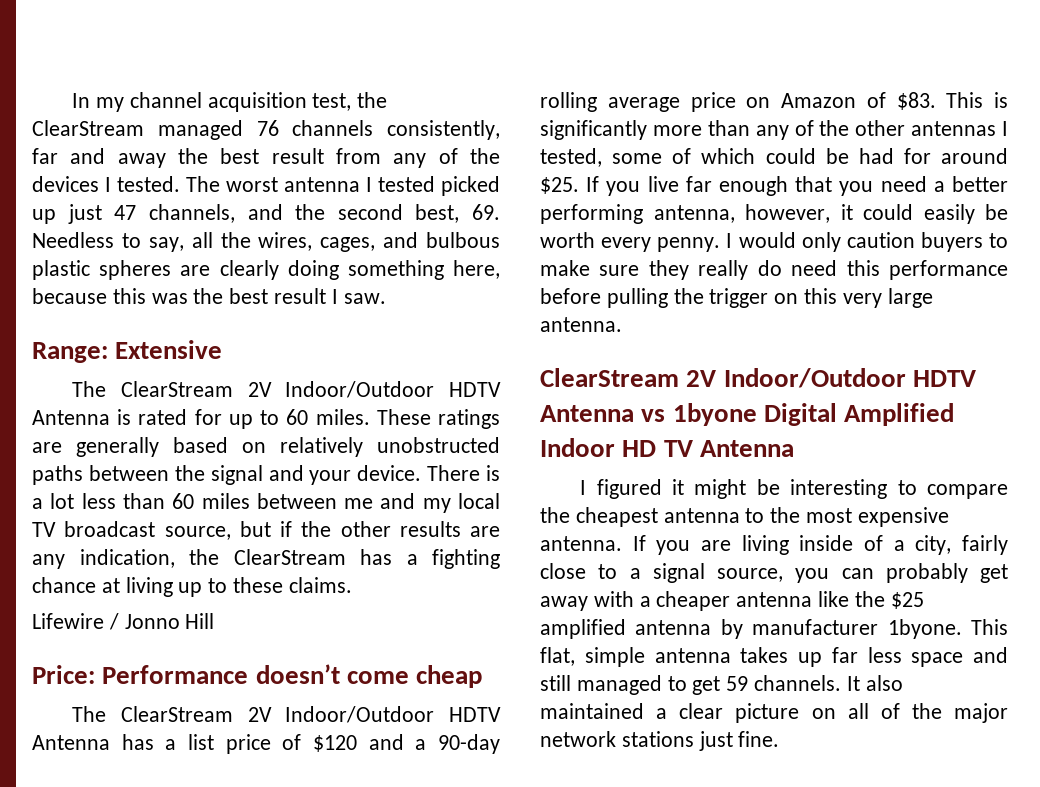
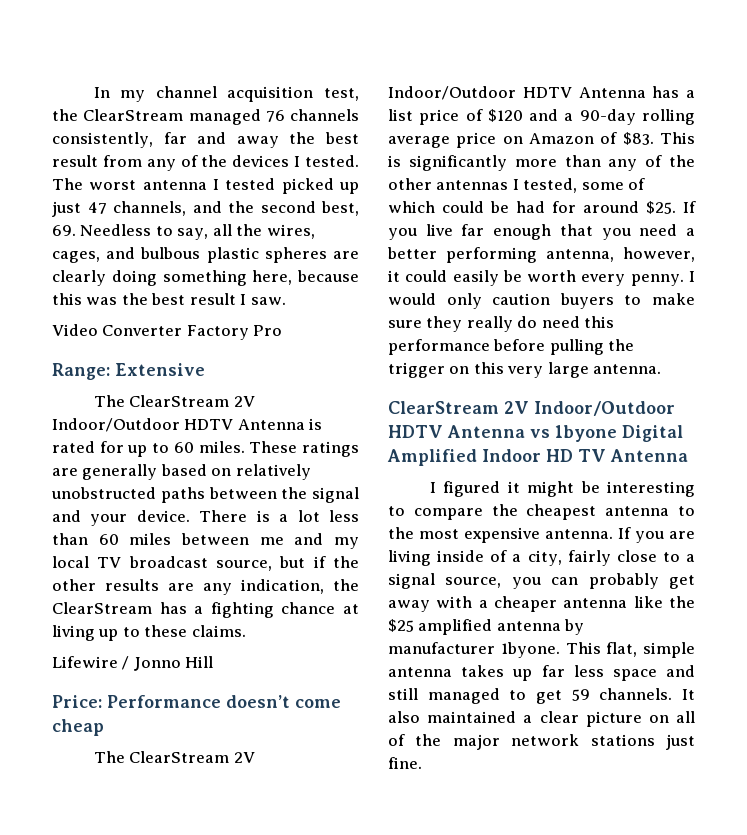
+ Video Converter Factory Pro

